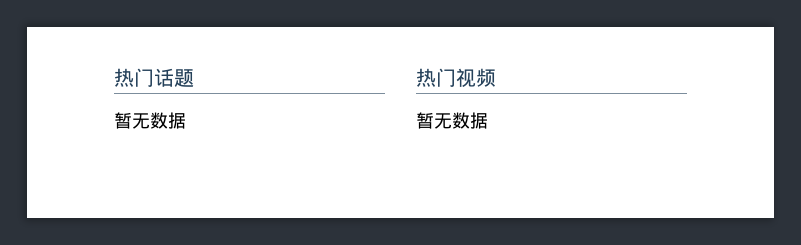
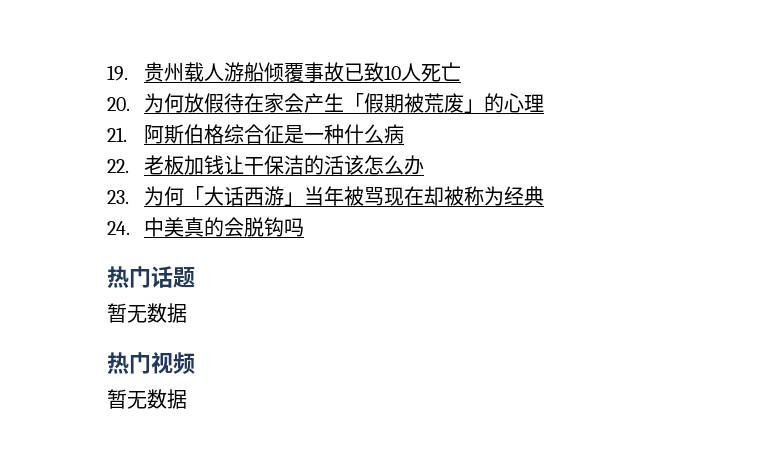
+ 19.贵州载人游船倾覆事故已致10人死亡
+ 20.为何放假待在家会产生「假期被荒废」的心理
+ 21.阿斯伯格综合征是一种什么病
+ 22.老板加钱让干保洁的活该怎么办
+ 23.为何「大话西游」当年被骂现在却被称为经典
+ 24.中美真的会脱钩吗

